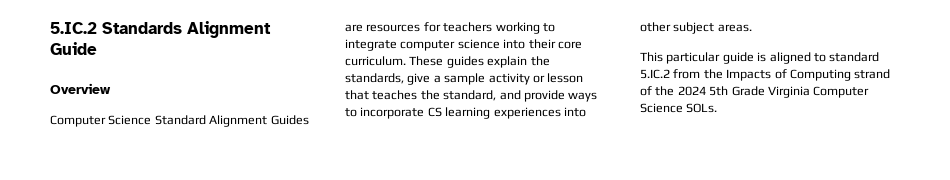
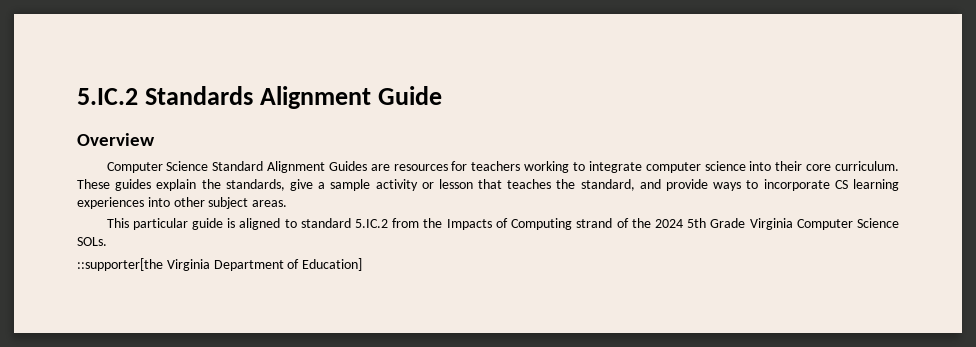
+ ::supporter[the Virginia Department of Education]

